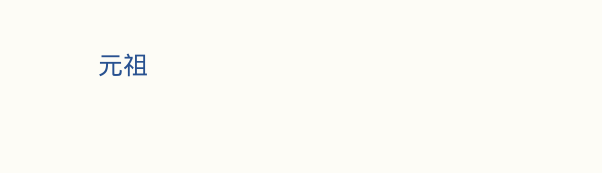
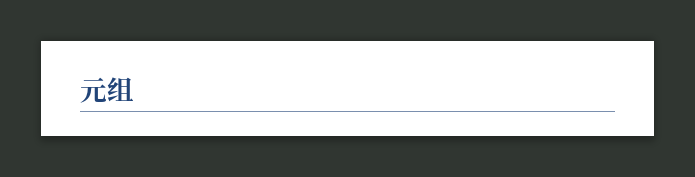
- 元祖
+ 元组

